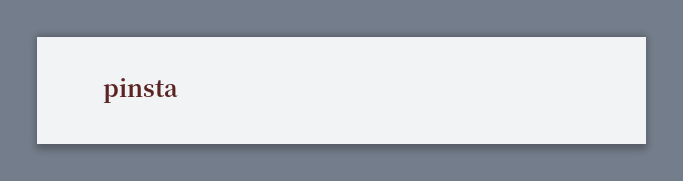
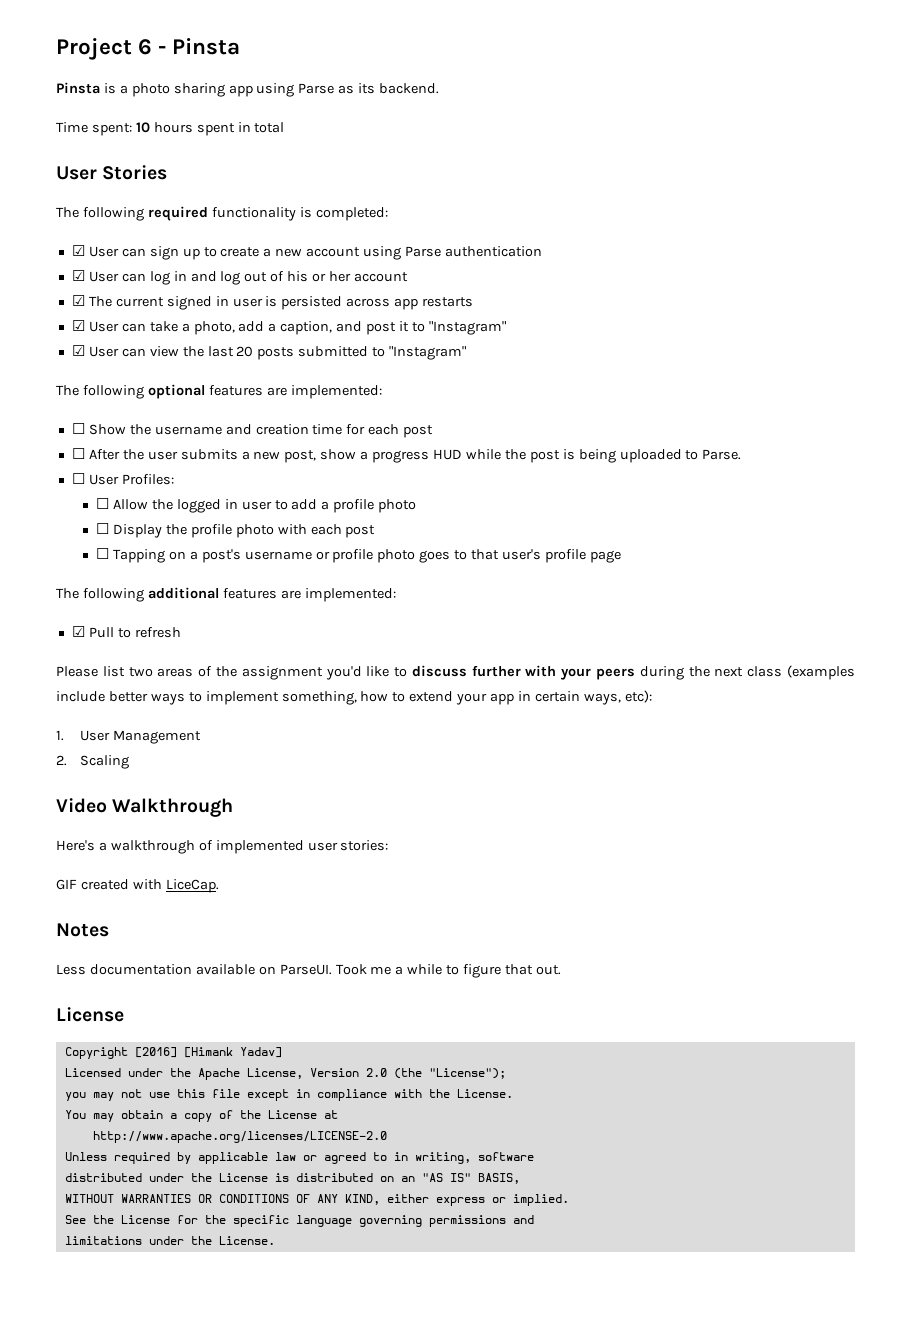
- pinsta
+ Project 6 - Pinsta
+ Pinsta is a photo sharing app using Parse as its backend.
+ Time spent: 10 hours spent in total
+ User Stories
+ The following required functionality is completed:
+ ☑ User can sign up to create a new account using Parse authentication
+ ☑ User can log in and log out of his or her account
+ ☑ The current signed in user is persisted across app restarts
+ ☑ User can take a photo, add a caption, and post it to "Instagram"
+ ☑ User can view the last 20 posts submitted to "Instagram"
+ The following optional features are implemented:
+ ☐ Show the username and creation time for each post
+ ☐ After the user submits a new post, show a progress HUD while the post is being uploaded to Parse.
+ ☐ User Profiles:
+ ☐ Allow the logged in user to add a profile photo
+ ☐ Display the profile photo with each post
+ ☐ Tapping on a post's username or profile photo goes to that user's profile page
+ The following additional features are implemented:
+ ☑ Pull to refresh
+ Please list two areas of the assignment you'd like to discuss further with your peers during the next class (examples include better ways to implement something, how to extend your app in certain ways, etc):
+ 1. User Management
+ 2. Scaling
+ Video Walkthrough
+ Here's a walkthrough of implemented user stories:
+ GIF created with LiceCap.
+ Notes
+ Less documentation available on ParseUI. Took me a while to figure that out.
+ License
+ Copyright [2016] [Himank Yadav]
+ Licensed under the Apache License, Version 2.0 (the "License");
+ you may not use this file except in compliance with the License.
+ You may obtain a copy of the License at
+ http://www.apache.org/licenses/LICENSE-2.0
+ Unless required by applicable law or agreed to in writing, software
+ distributed under the License is distributed on an "AS IS" BASIS,
+ WITHOUT WARRANTIES OR CONDITIONS OF ANY KIND, either express or implied.
+ See the License for the specific language governing permissions and
+ limitations under the License.

